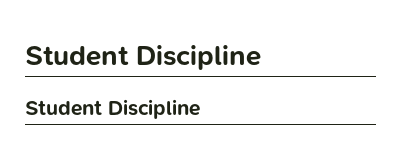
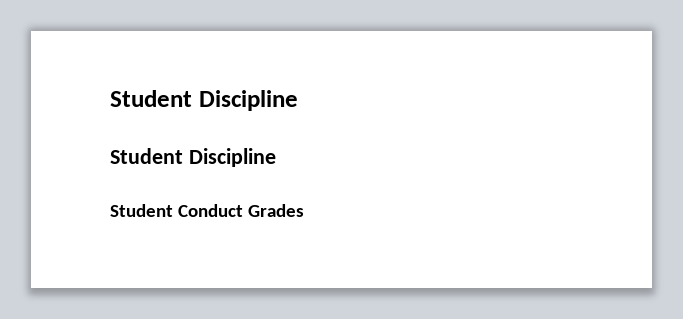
+ Student Conduct Grades

